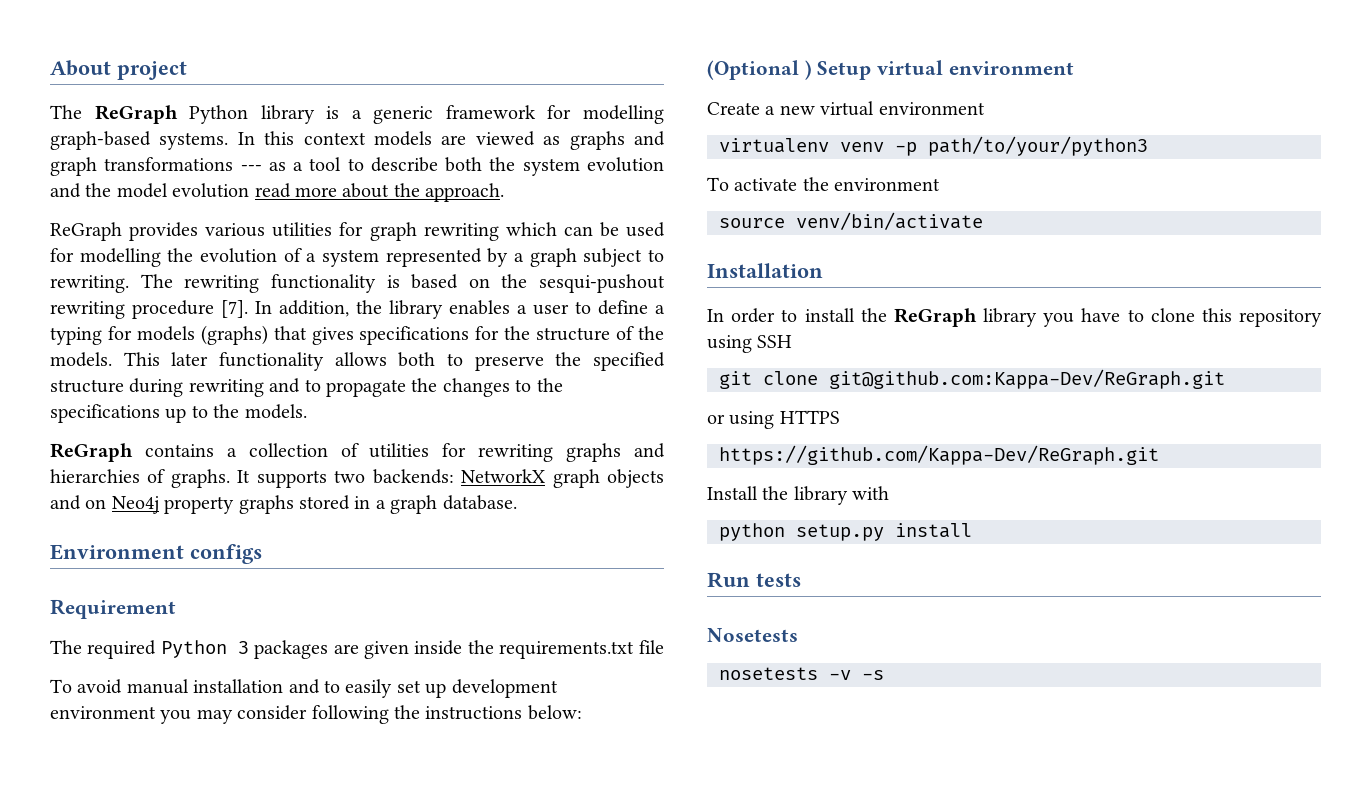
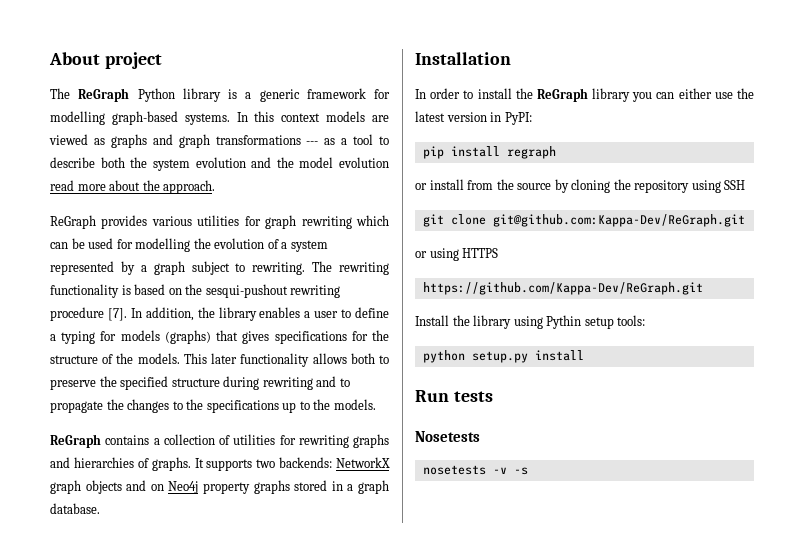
- Environment configs
- Requirement
- The required Python 3 packages are given inside the requirements.txt file
- To avoid manual installation and to easily set up development environment you may consider following the instructions below:
- (Optional ) Setup virtual environment
- Create a new virtual environment
- virtualenv venv -p path/to/your/python3
- To activate the environment
- source venv/bin/activate
- In order to install the ReGraph library you have to clone this repository using SSH
+ In order to install the ReGraph library you can either use the latest version in PyPI:
+ pip install regraph
+ or install from the source by cloning the repository using SSH
- Install the library with
+ Install the library using Pythin setup tools:

